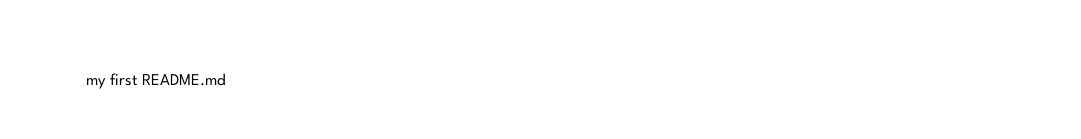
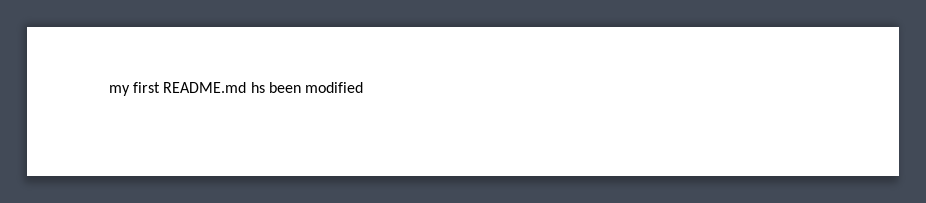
- my first README.md
+ my first README.md hs been modified

